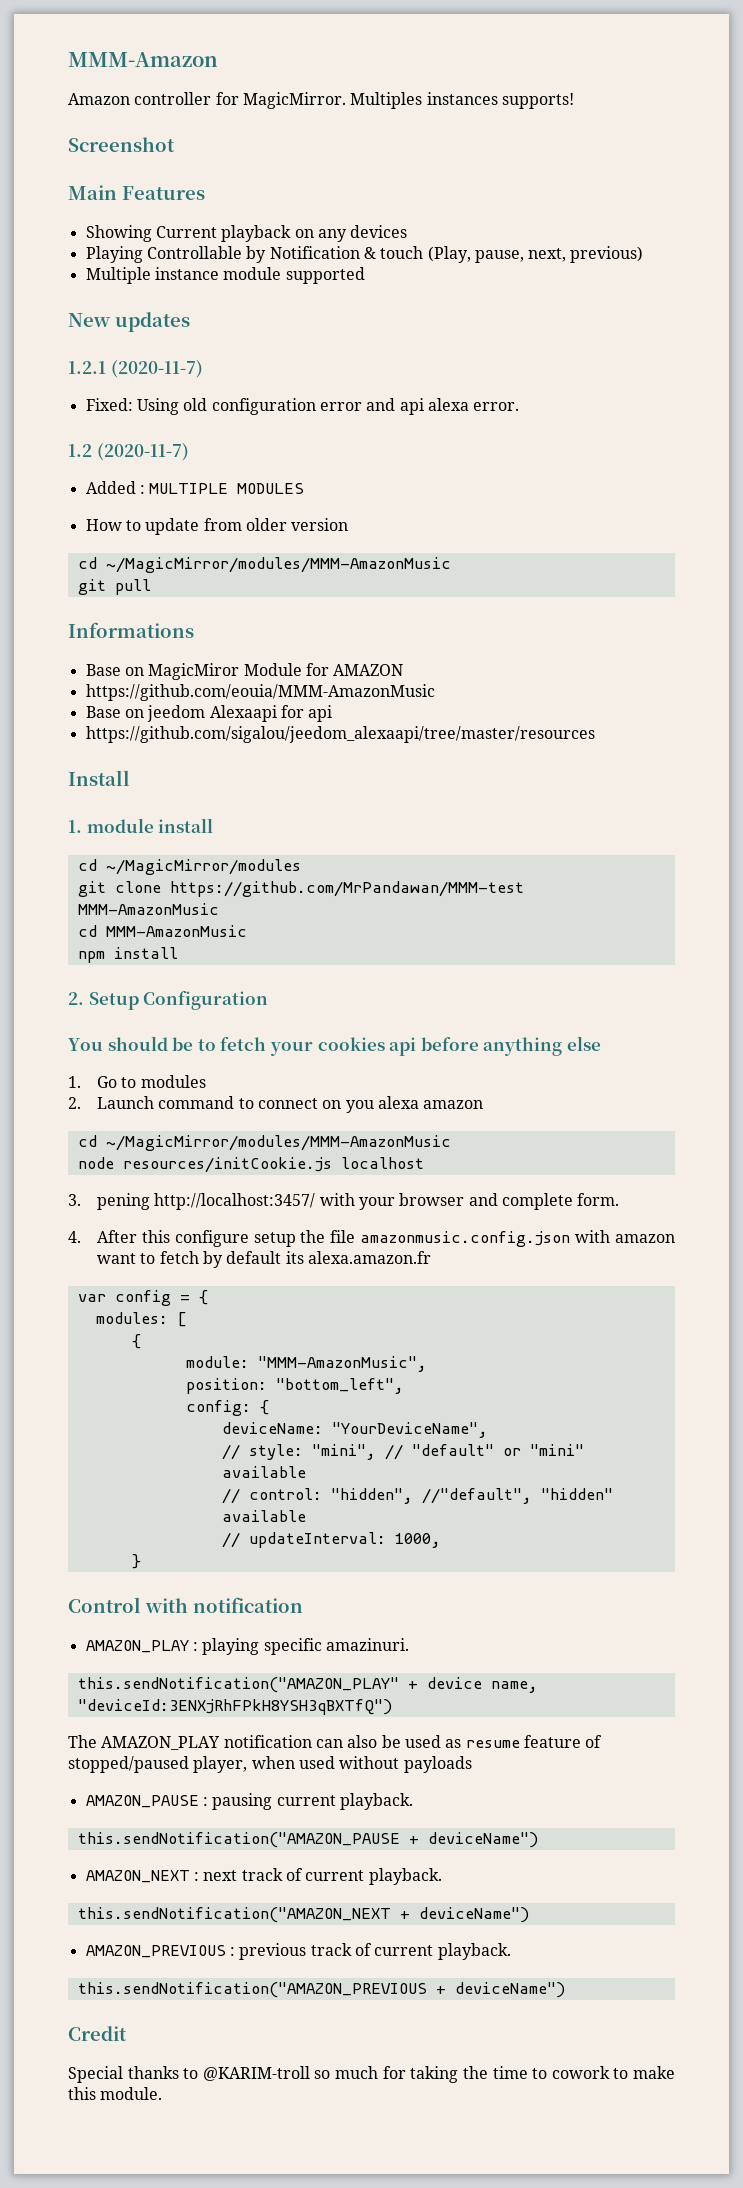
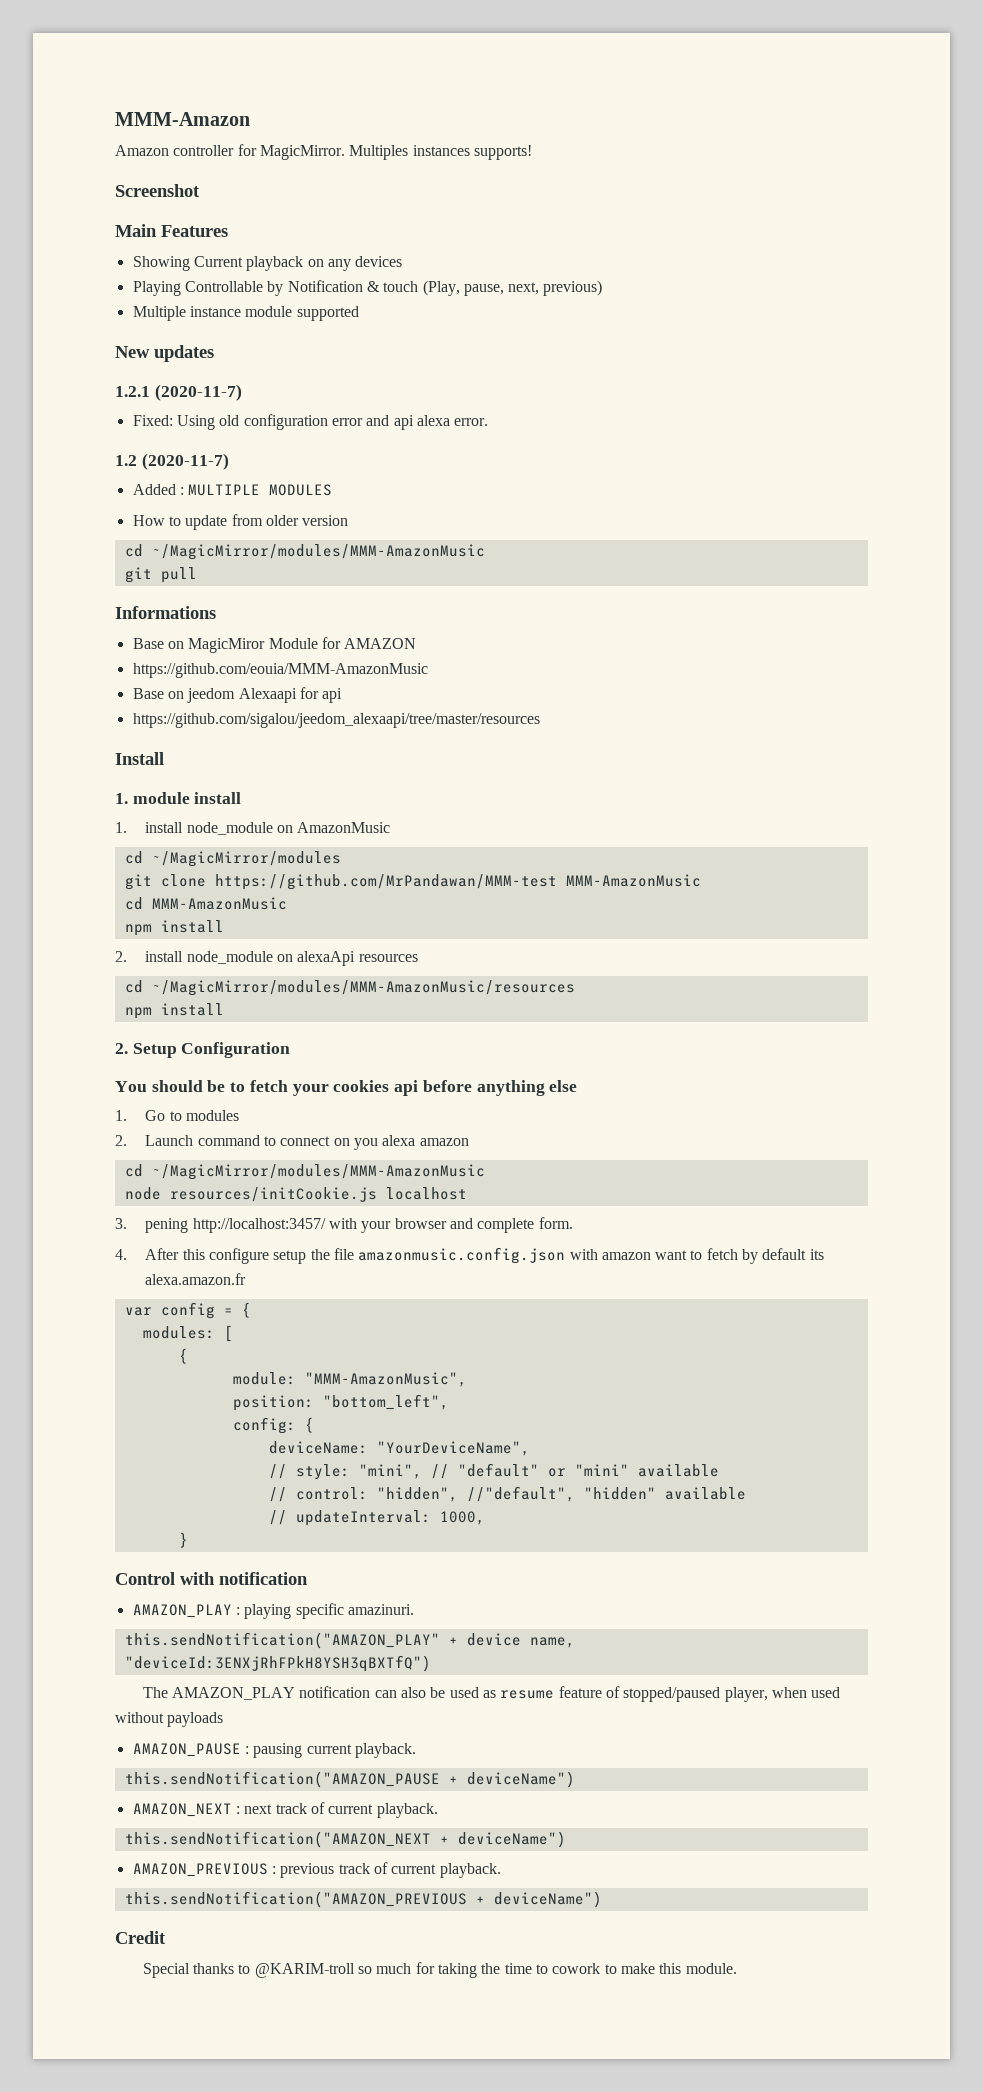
+ 1. install node_module on AmazonMusic
+ 2. install node_module on alexaApi resources
+ cd ~/MagicMirror/modules/MMM-AmazonMusic/resources
+ npm install

